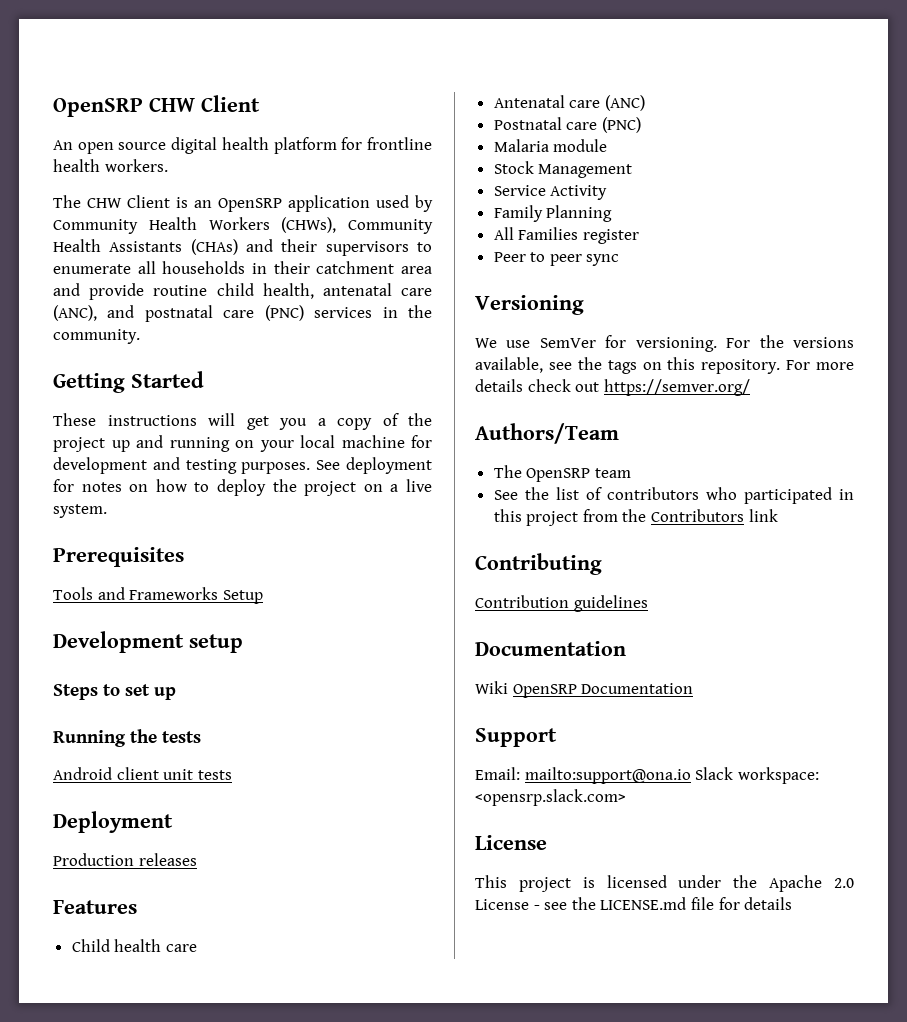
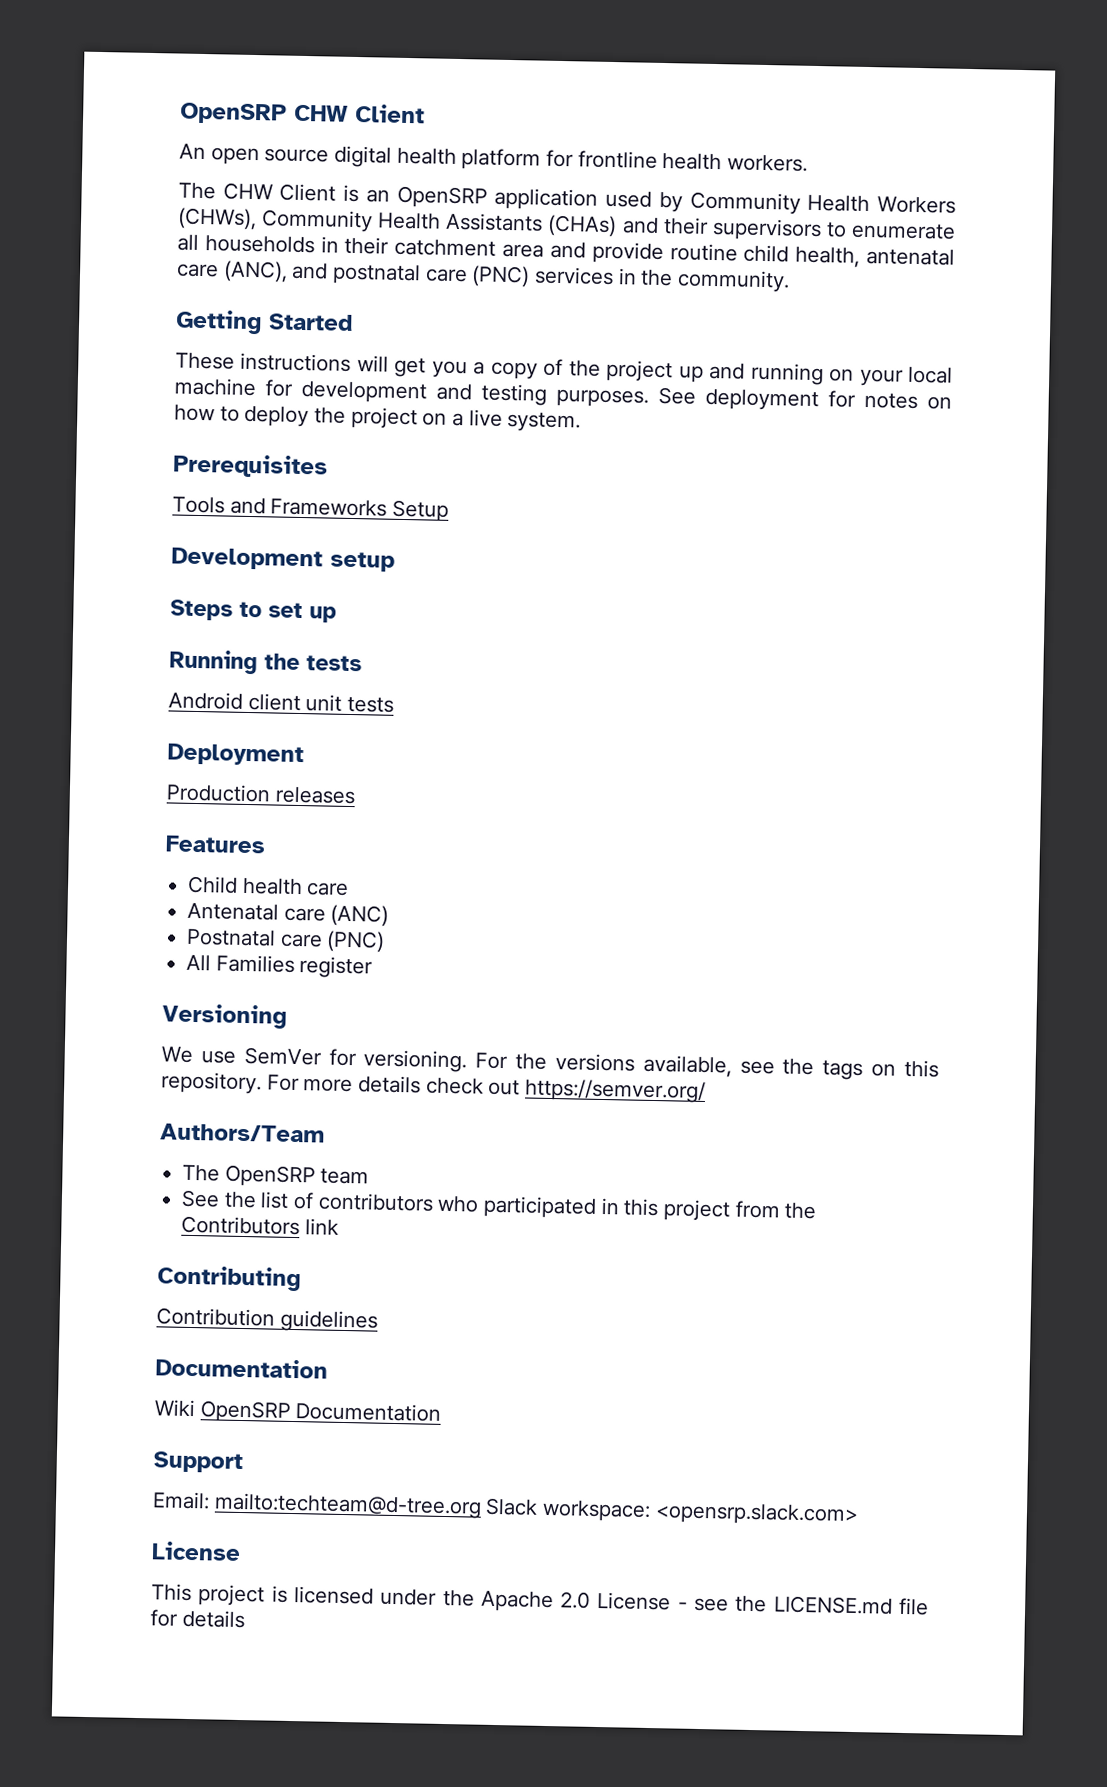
- Malaria module
- Stock Management
- Service Activity
- Family Planning
- Peer to peer sync
- Email: mailto:support@ona.io Slack workspace: <opensrp.slack.com>
+ Email: mailto:techteam@d-tree.org Slack workspace: <opensrp.slack.com>

